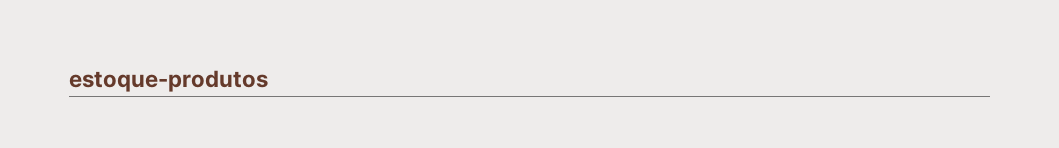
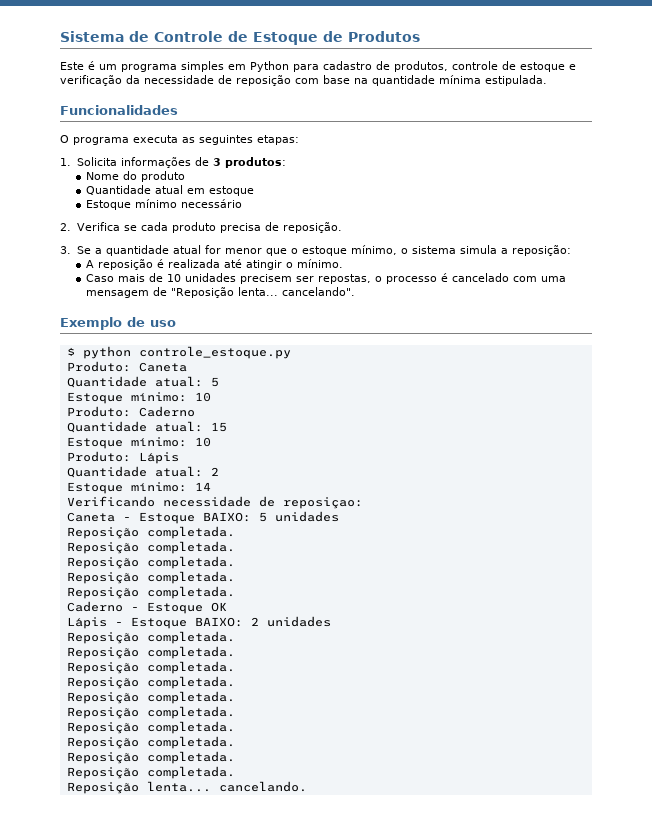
- estoque-produtos
+ Sistema de Controle de Estoque de Produtos
+ Este é um programa simples em Python para cadastro de produtos, controle de estoque e verificação da necessidade de reposição com base na quantidade mínima estipulada.
+ Funcionalidades
+ O programa executa as seguintes etapas:
+ 1. Solicita informações de 3 produtos:
+ Nome do produto
+ Quantidade atual em estoque
+ Estoque mínimo necessário
+ 2. Verifica se cada produto precisa de reposição.
+ 3. Se a quantidade atual for menor que o estoque mínimo, o sistema simula a reposição:
+ A reposição é realizada até atingir o mínimo.
+ Caso mais de 10 unidades precisem ser repostas, o processo é cancelado com uma mensagem de "Reposição lenta... cancelando".
+ Exemplo de uso
+ $ python controle_estoque.py
+ Produto: Caneta
+ Quantidade atual: 5
+ Estoque mínimo: 10
+ Produto: Caderno
+ Quantidade atual: 15
+ Estoque mínimo: 10
+ Produto: Lápis
+ Quantidade atual: 2
+ Estoque mínimo: 14
+ Verificando necessidade de reposiçao:
+ Caneta - Estoque BAIXO: 5 unidades
+ Reposição completada.
+ Reposição completada.
+ Reposição completada.
+ Reposição completada.
+ Reposição completada.
+ Caderno - Estoque OK
+ Lápis - Estoque BAIXO: 2 unidades
+ Reposição completada.
+ Reposição completada.
+ Reposição completada.
+ Reposição completada.
+ Reposição completada.
+ Reposição completada.
+ Reposição completada.
+ Reposição completada.
+ Reposição completada.
+ Reposição completada.
+ Reposição lenta... cancelando.

